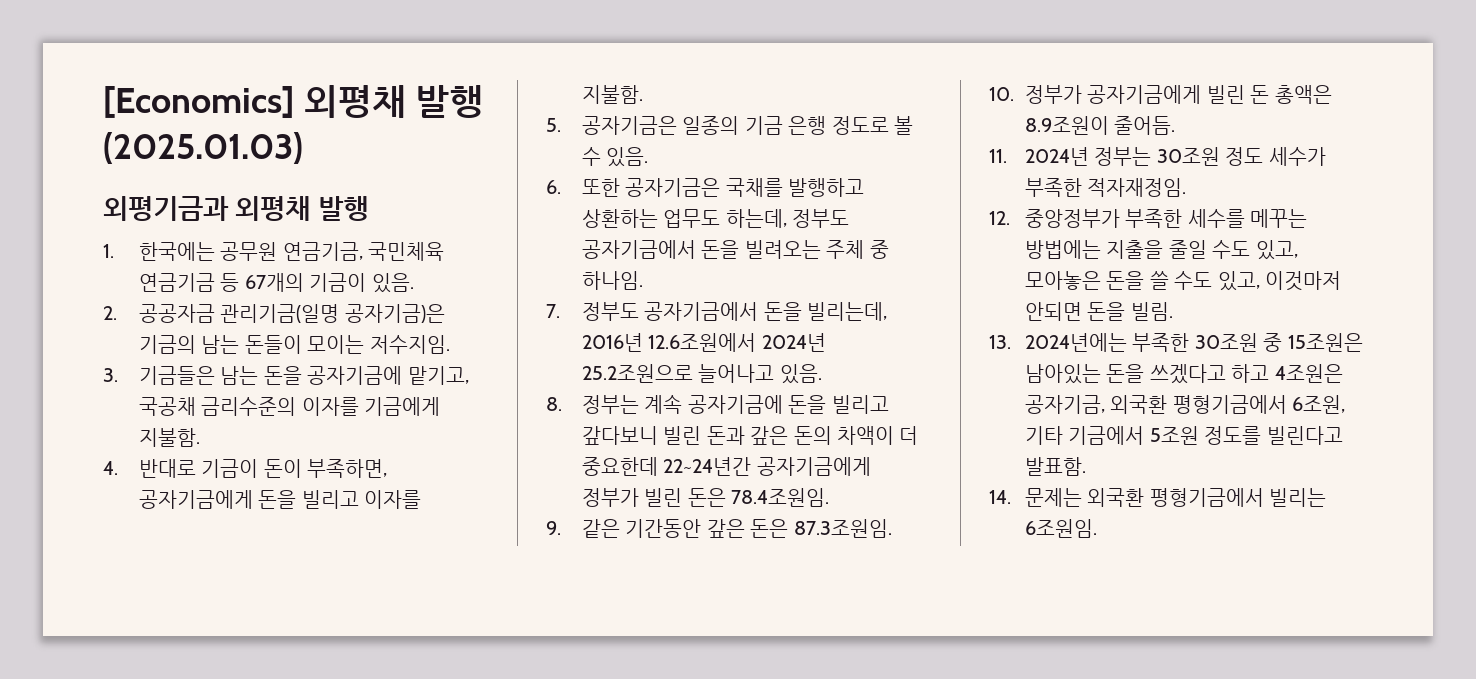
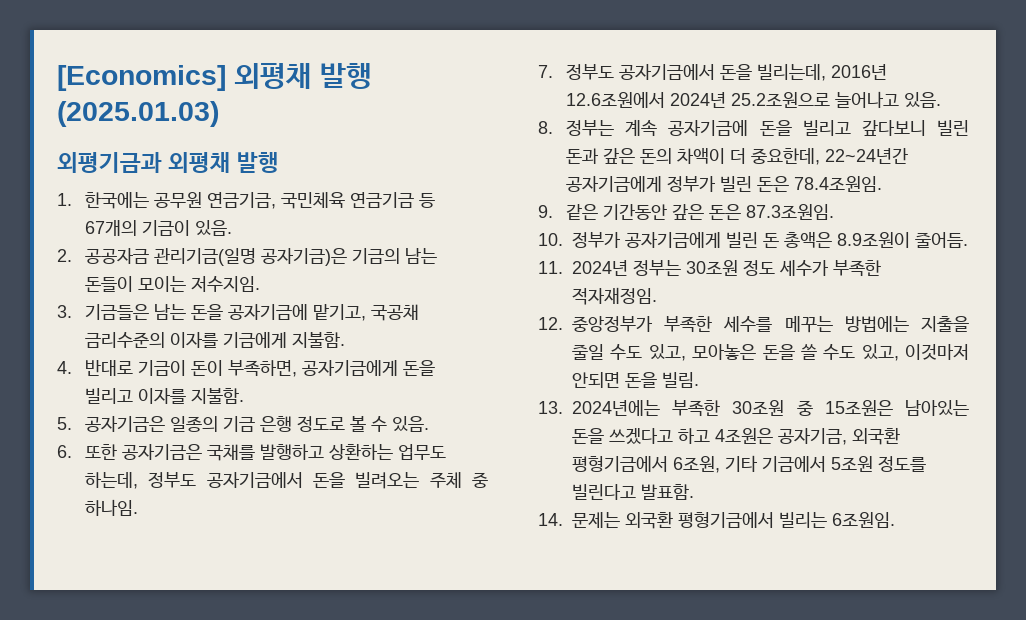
- 8. 정부는 계속 공자기금에 돈을 빌리고 갚다보니 빌린 돈과 갚은 돈의 차액이 더 중요한데 22~24년간 공자기금에게 정부가 빌린 돈은 78.4조원임.
+ 8. 정부는 계속 공자기금에 돈을 빌리고 갚다보니 빌린 돈과 갚은 돈의 차액이 더 중요한데, 22~24년간 공자기금에게 정부가 빌린 돈은 78.4조원임.

